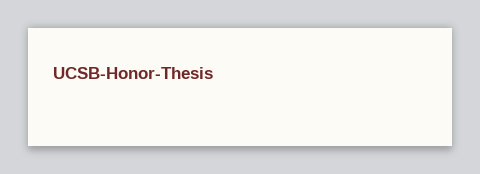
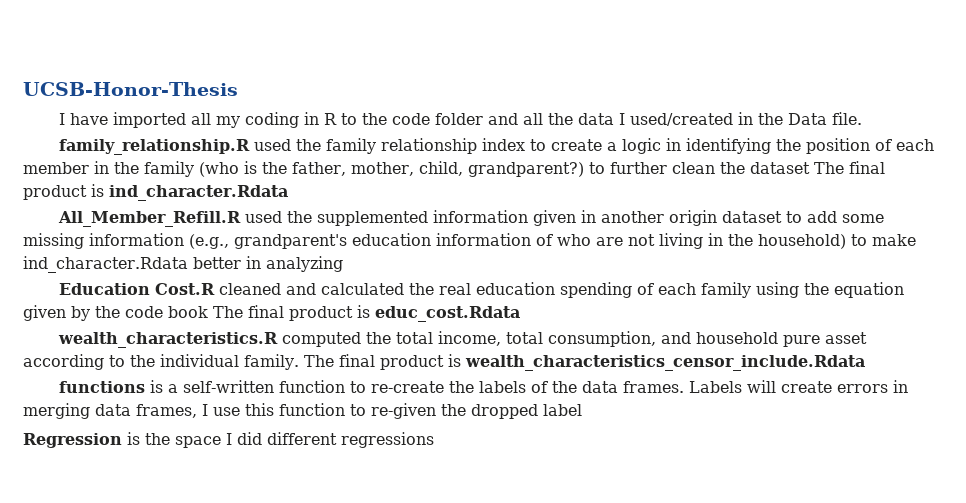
+ I have imported all my coding in R to the code folder and all the data I used/created in the Data file.
+ family_relationship.R used the family relationship index to create a logic in identifying the position of each member in the family (who is the father, mother, child, grandparent?) to further clean the dataset The final product is ind_character.Rdata
+ All_Member_Refill.R used the supplemented information given in another origin dataset to add some missing information (e.g., grandparent's education information of who are not living in the household) to make ind_character.Rdata better in analyzing
+ Education Cost.R cleaned and calculated the real education spending of each family using the equation given by the code book The final product is educ_cost.Rdata
+ wealth_characteristics.R computed the total income, total consumption, and household pure asset according to the individual family. The final product is wealth_characteristics_censor_include.Rdata
+ functions is a self-written function to re-create the labels of the data frames. Labels will create errors in merging data frames, I use this function to re-given the dropped label
+ Regression is the space I did different regressions

